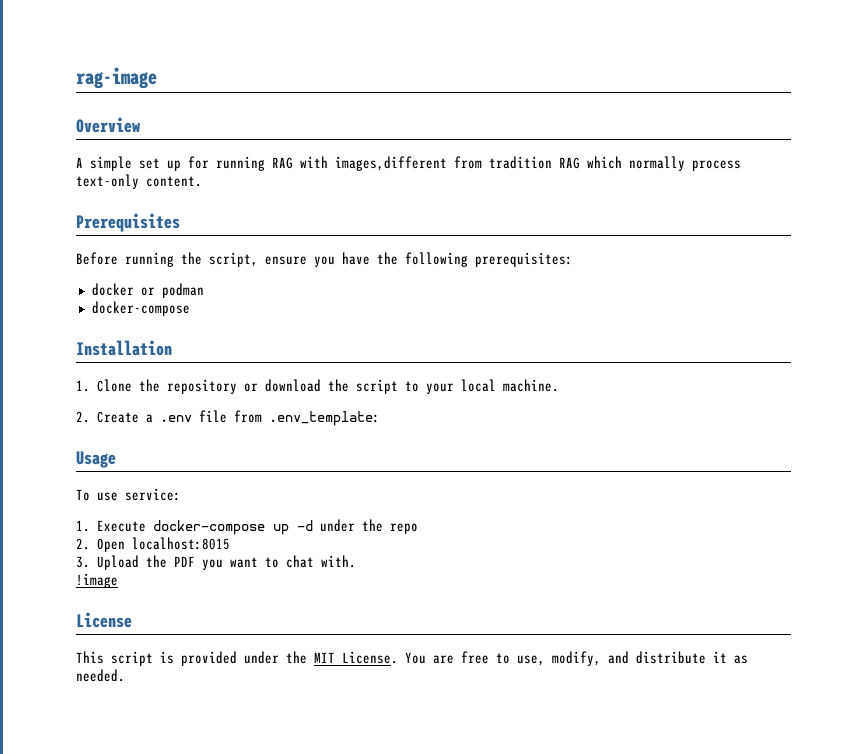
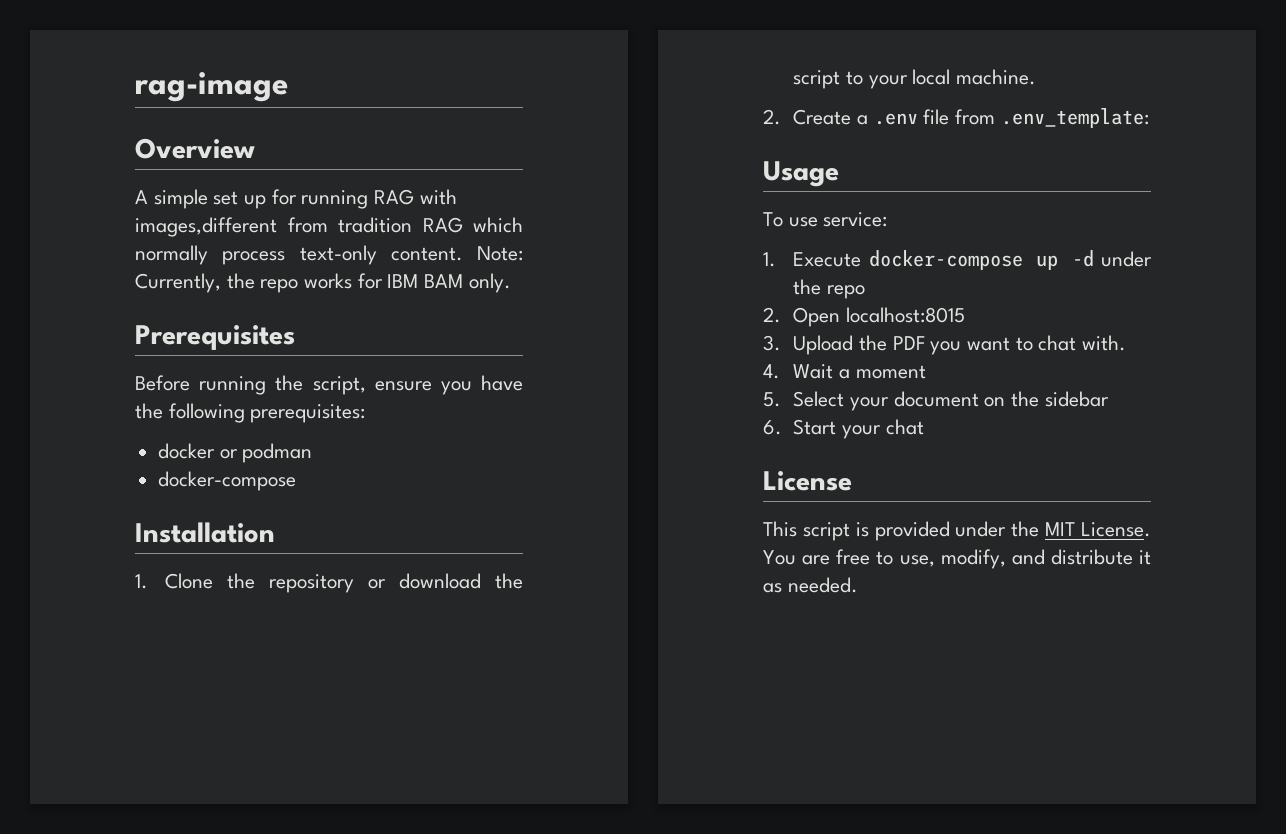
+ Note: Currently, the repo works for IBM BAM only.
- !image
+ 4. Wait a moment
+ 5. Select your document on the sidebar
+ 6. Start your chat

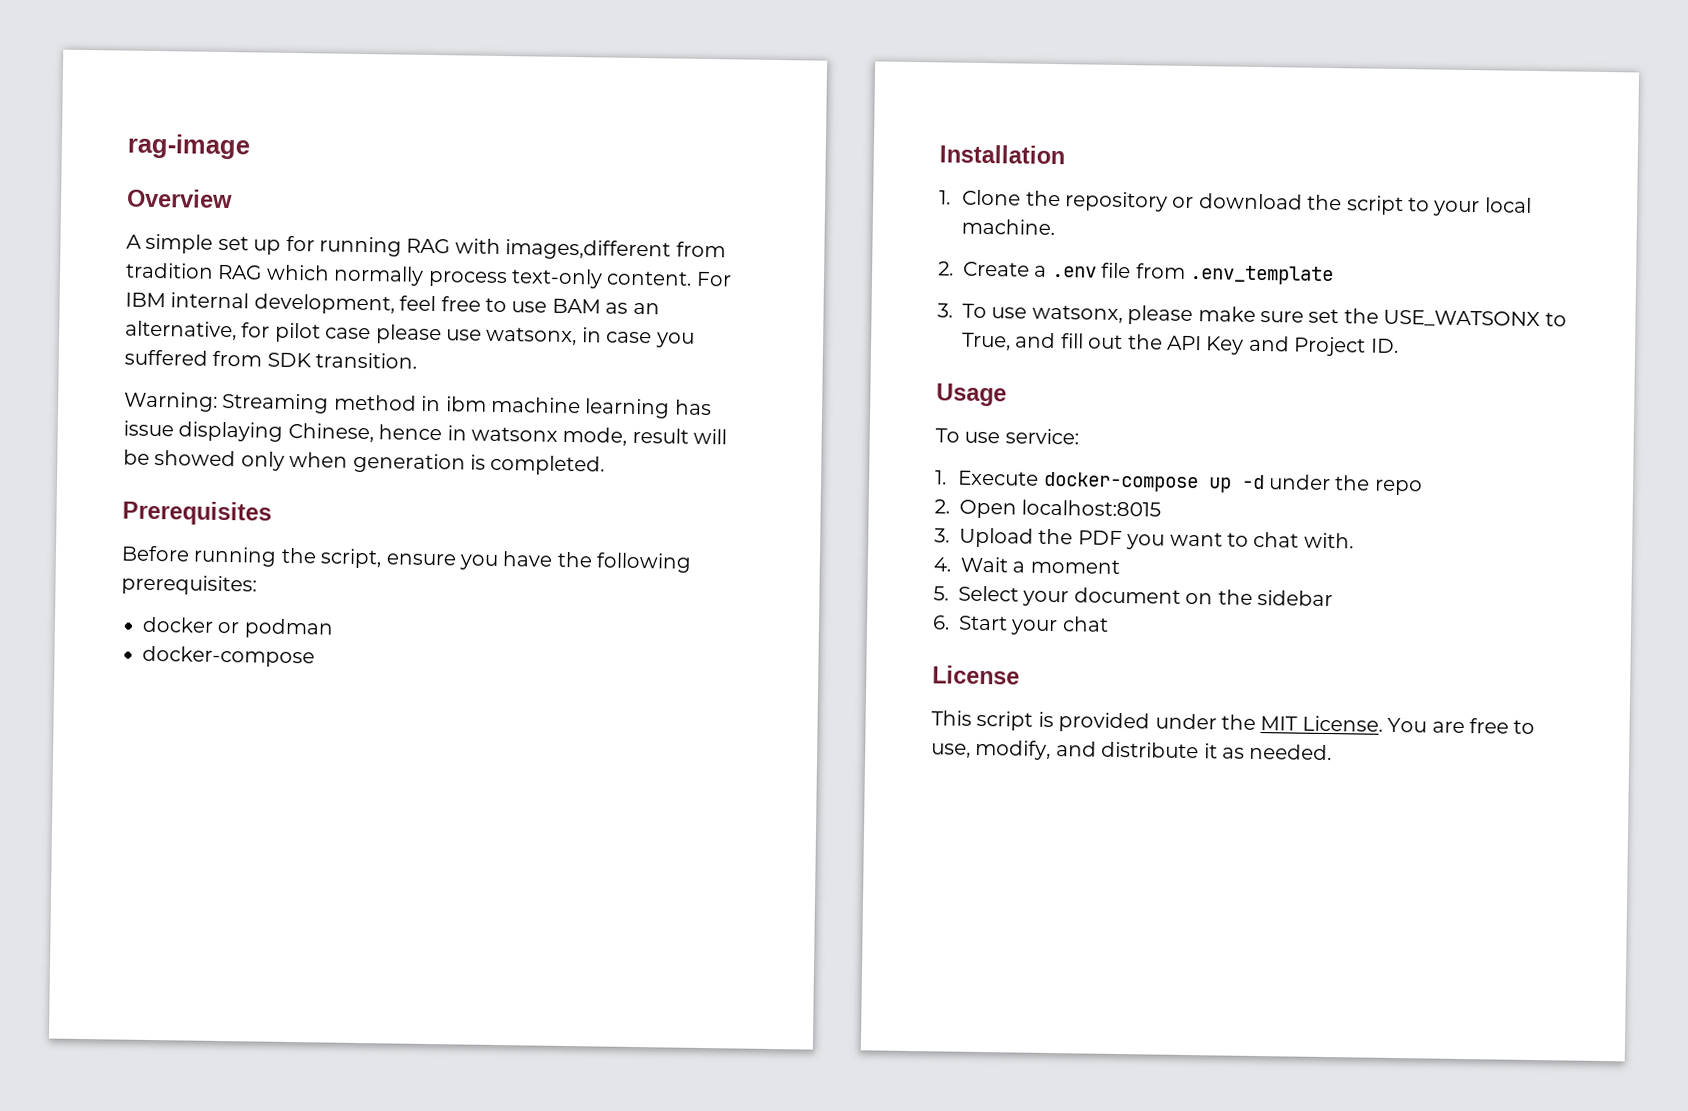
- Note: Currently, the repo works for IBM BAM only.
+ For IBM internal development, feel free to use BAM as an alternative, for pilot case please use watsonx, in case you suffered from SDK transition.
+ Warning: Streaming method in ibm machine learning has issue displaying Chinese, hence in watsonx mode, result will be showed only when generation is completed.
- 2. Create a .env file from .env_template:
+ 2. Create a .env file from .env_template
+ 3. To use watsonx, please make sure set the USE_WATSONX to True, and fill out the API Key and Project ID.

